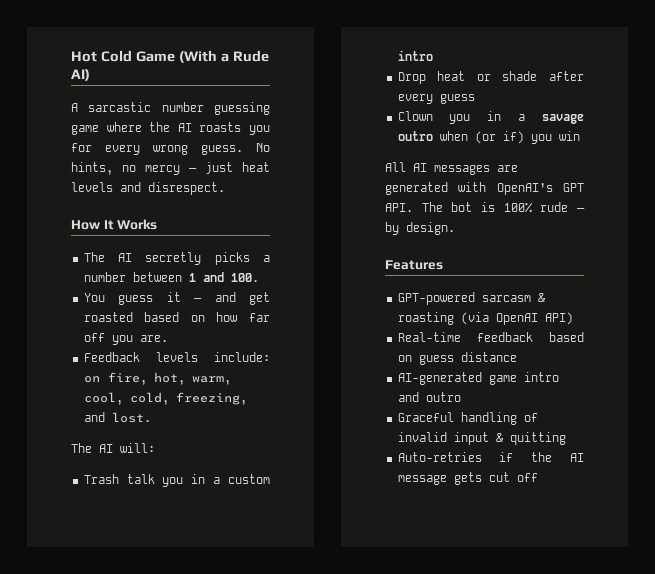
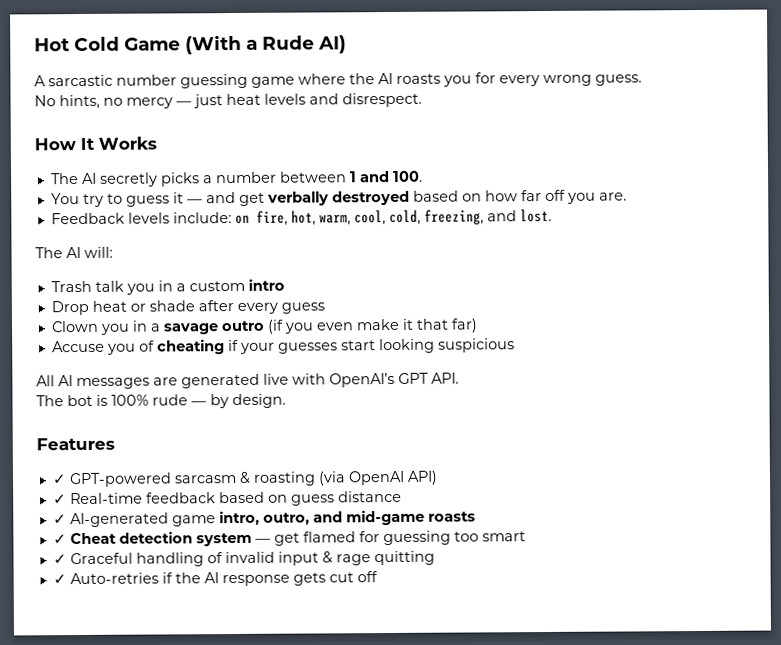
- A sarcastic number guessing game where the AI roasts you for every wrong guess. No hints, no mercy — just heat levels and disrespect.
+ A sarcastic number guessing game where the AI roasts you for every wrong guess.
+ No hints, no mercy — just heat levels and disrespect.
- You guess it — and get roasted based on how far off you are.
+ You try to guess it — and get verbally destroyed based on how far off you are.
- Clown you in a savage outro when (or if) you win
+ Clown you in a savage outro (if you even make it that far)
+ Accuse you of cheating if your guesses start looking suspicious
- All AI messages are generated with OpenAI’s GPT API. The bot is 100% rude — by design.
+ All AI messages are generated live with OpenAI’s GPT API.
+ The bot is 100% rude — by design.
- GPT-powered sarcasm & roasting (via OpenAI API)
+ ✓ GPT-powered sarcasm & roasting (via OpenAI API)
- Real-time feedback based on guess distance
+ ✓ Real-time feedback based on guess distance
- AI-generated game intro and outro
- Graceful handling of invalid input & quitting
+ ✓ AI-generated game intro, outro, and mid-game roasts
+ ✓ Cheat detection system — get flamed for guessing too smart
+ ✓ Graceful handling of invalid input & rage quitting
- Auto-retries if the AI message gets cut off
+ ✓ Auto-retries if the AI response gets cut off

